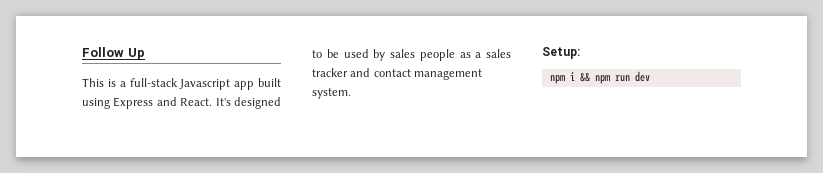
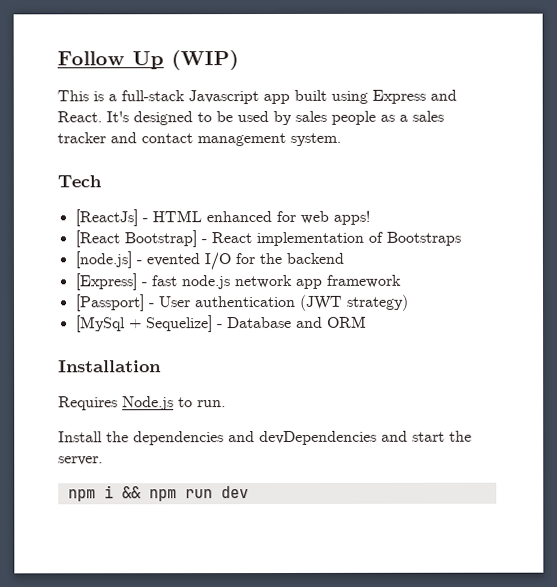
- Follow Up
+ Follow Up (WIP)
- Setup:
+ Tech
+ [ReactJs] - HTML enhanced for web apps!
+ [React Bootstrap] - React implementation of Bootstraps
+ [node.js] - evented I/O for the backend
+ [Express] - fast node.js network app framework
+ [Passport] - User authentication (JWT strategy)
+ [MySql + Sequelize] - Database and ORM
+ Installation
+ Requires Node.js to run.
+ Install the dependencies and devDependencies and start the server.

